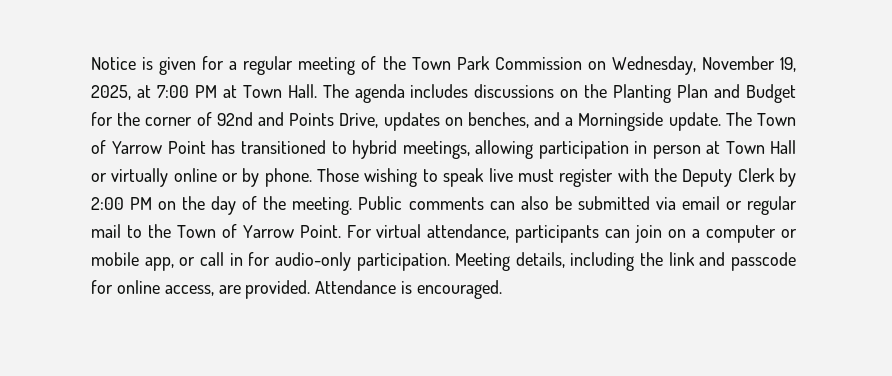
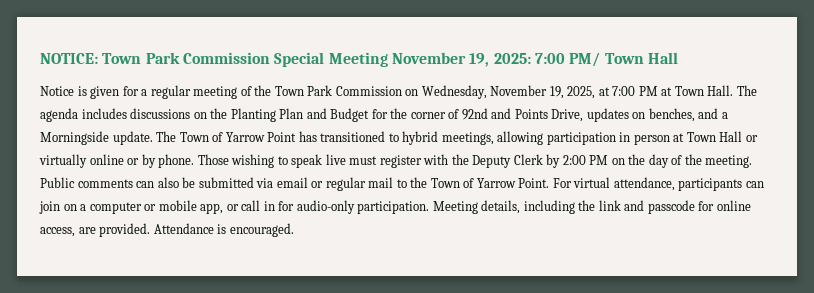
+ NOTICE: Town Park Commission Special Meeting November 19, 2025: 7:00 PM/ Town Hall

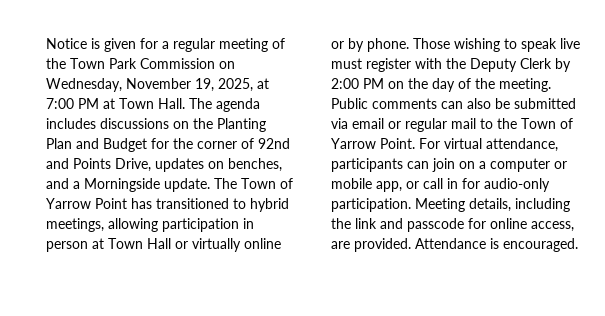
- NOTICE: Town Park Commission Special Meeting November 19, 2025: 7:00 PM/ Town Hall

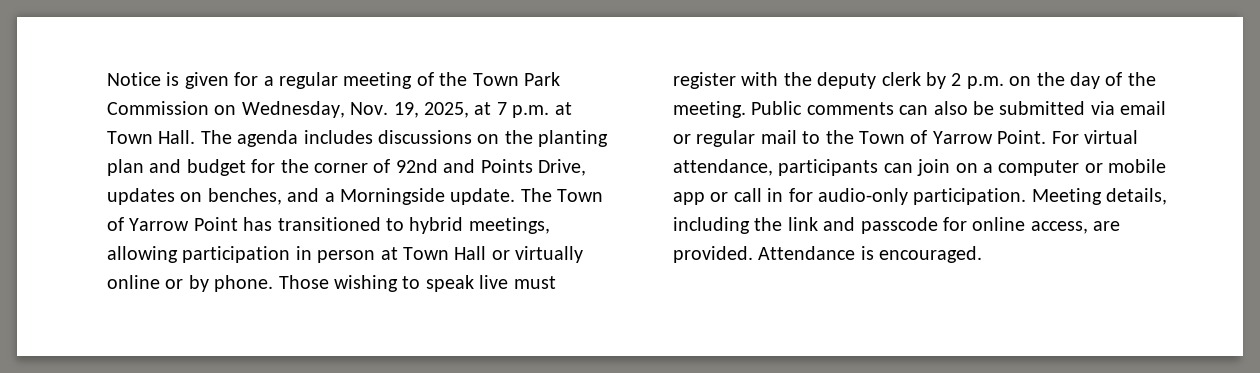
- Notice is given for a regular meeting of the Town Park Commission on Wednesday, November 19, 2025, at 7:00 PM at Town Hall.
+ Notice is given for a regular meeting of the Town Park Commission on Wednesday, Nov. 19, 2025, at 7 p.m. at Town Hall.
- The agenda includes discussions on the Planting Plan and Budget for the corner of 92nd and Points Drive, updates on benches, and a Morningside update.
+ The agenda includes discussions on the planting plan and budget for the corner of 92nd and Points Drive, updates on benches, and a Morningside update.
- Those wishing to speak live must register with the Deputy Clerk by 2:00 PM on the day of the meeting.
+ Those wishing to speak live must register with the deputy clerk by 2 p.m. on the day of the meeting.
- For virtual attendance, participants can join on a computer or mobile app, or call in for audio-only participation.
+ For virtual attendance, participants can join on a computer or mobile app or call in for audio-only participation.

